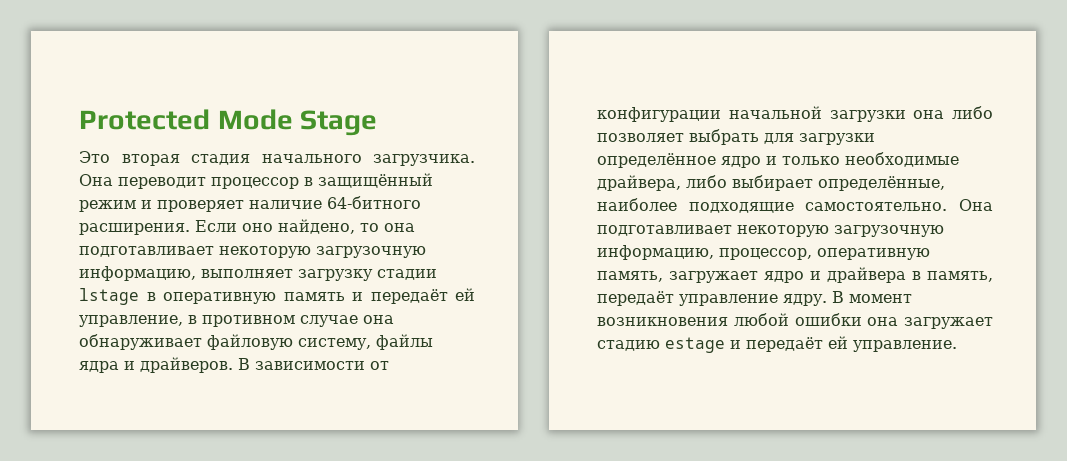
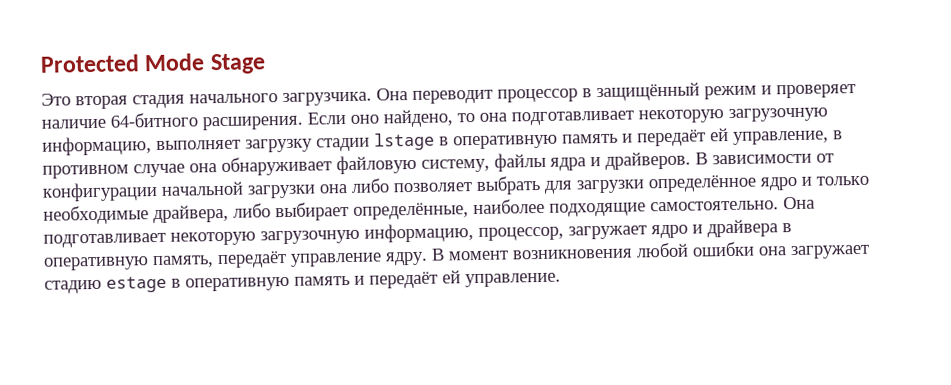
- Она подготавливает некоторую загрузочную информацию, процессор, оперативную память, загружает ядро и драйвера в память, передаёт управление ядру.
+ Она подготавливает некоторую загрузочную информацию, процессор, загружает ядро и драйвера в оперативную память, передаёт управление ядру.
- В момент возникновения любой ошибки она загружает стадию estage и передаёт ей управление.
+ В момент возникновения любой ошибки она загружает стадию estage в оперативную память и передаёт ей управление.

